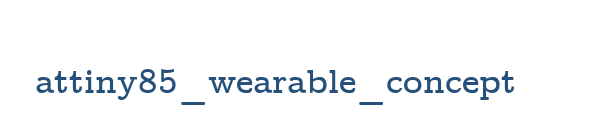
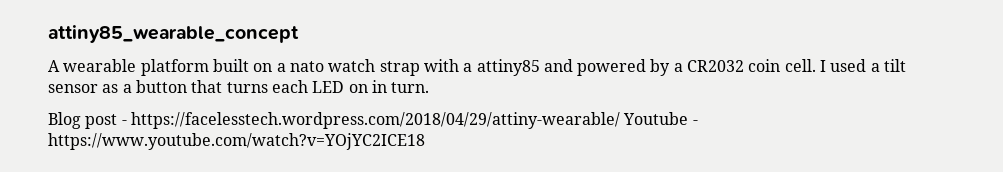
+ A wearable platform built on a nato watch strap with a attiny85 and powered by a CR2032 coin cell. I used a tilt sensor as a button that turns each LED on in turn.
+ Blog post - https://facelesstech.wordpress.com/2018/04/29/attiny-wearable/ Youtube - https://www.youtube.com/watch?v=YOjYC2ICE18

